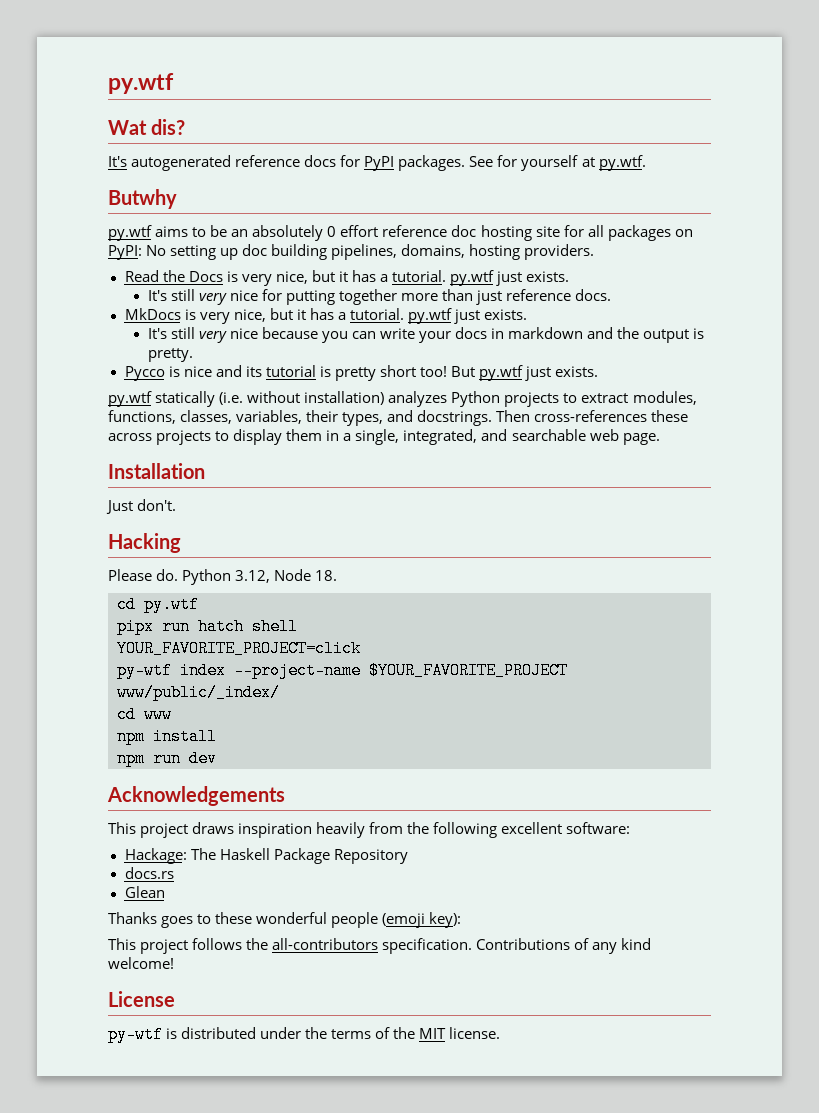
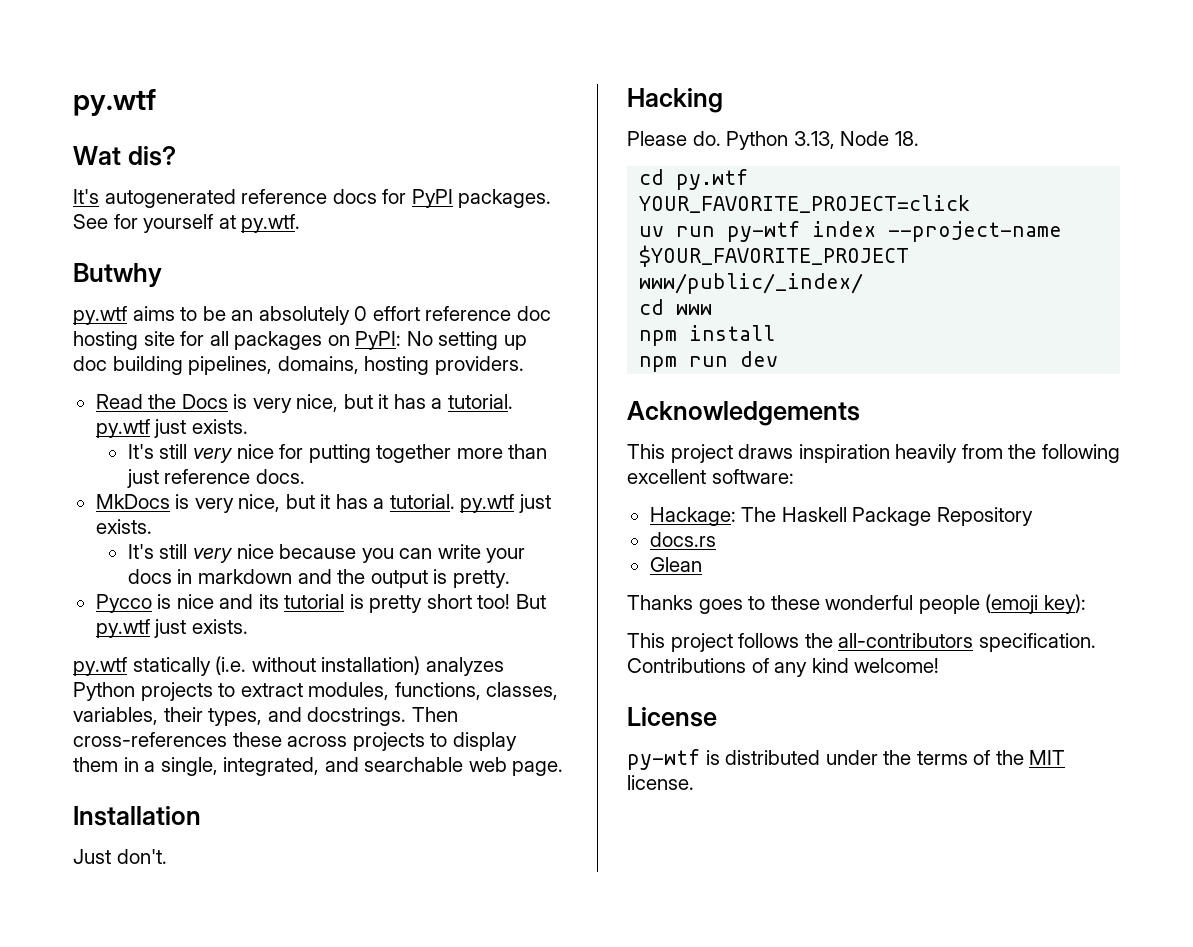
- Python 3.12, Node 18.
+ Python 3.13, Node 18.
- pipx run hatch shell
- py-wtf index --project-name $YOUR_FAVORITE_PROJECT www/public/_index/
+ uv run py-wtf index --project-name $YOUR_FAVORITE_PROJECT www/public/_index/

